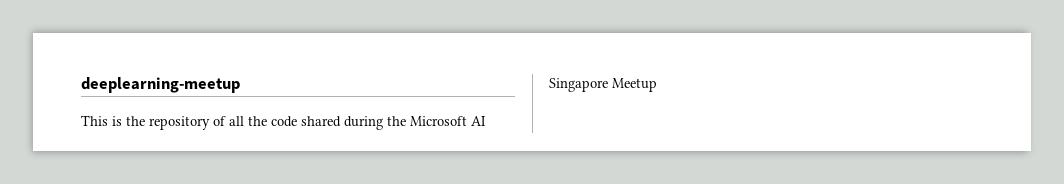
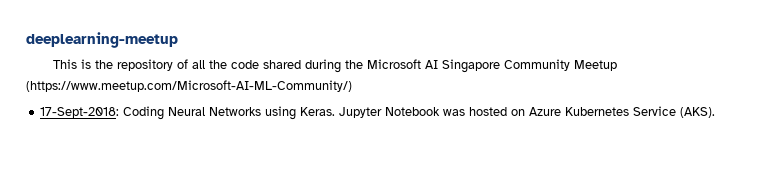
- This is the repository of all the code shared during the Microsoft AI Singapore Meetup
+ This is the repository of all the code shared during the Microsoft AI Singapore Community Meetup (https://www.meetup.com/Microsoft-AI-ML-Community/)
+ 17-Sept-2018: Coding Neural Networks using Keras. Jupyter Notebook was hosted on Azure Kubernetes Service (AKS).

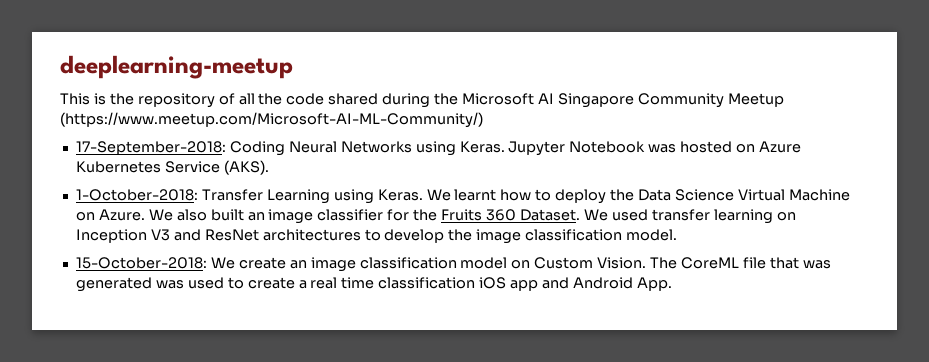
- 17-Sept-2018: Coding Neural Networks using Keras.
+ 17-September-2018: Coding Neural Networks using Keras.
+ 1-October-2018: Transfer Learning using Keras. We learnt how to deploy the Data Science Virtual Machine on Azure. We also built an image classifier for the Fruits 360 Dataset. We used transfer learning on Inception V3 and ResNet architectures to develop the image classification model.
+ 15-October-2018: We create an image classification model on Custom Vision. The CoreML file that was generated was used to create a real time classification iOS app and Android App.

